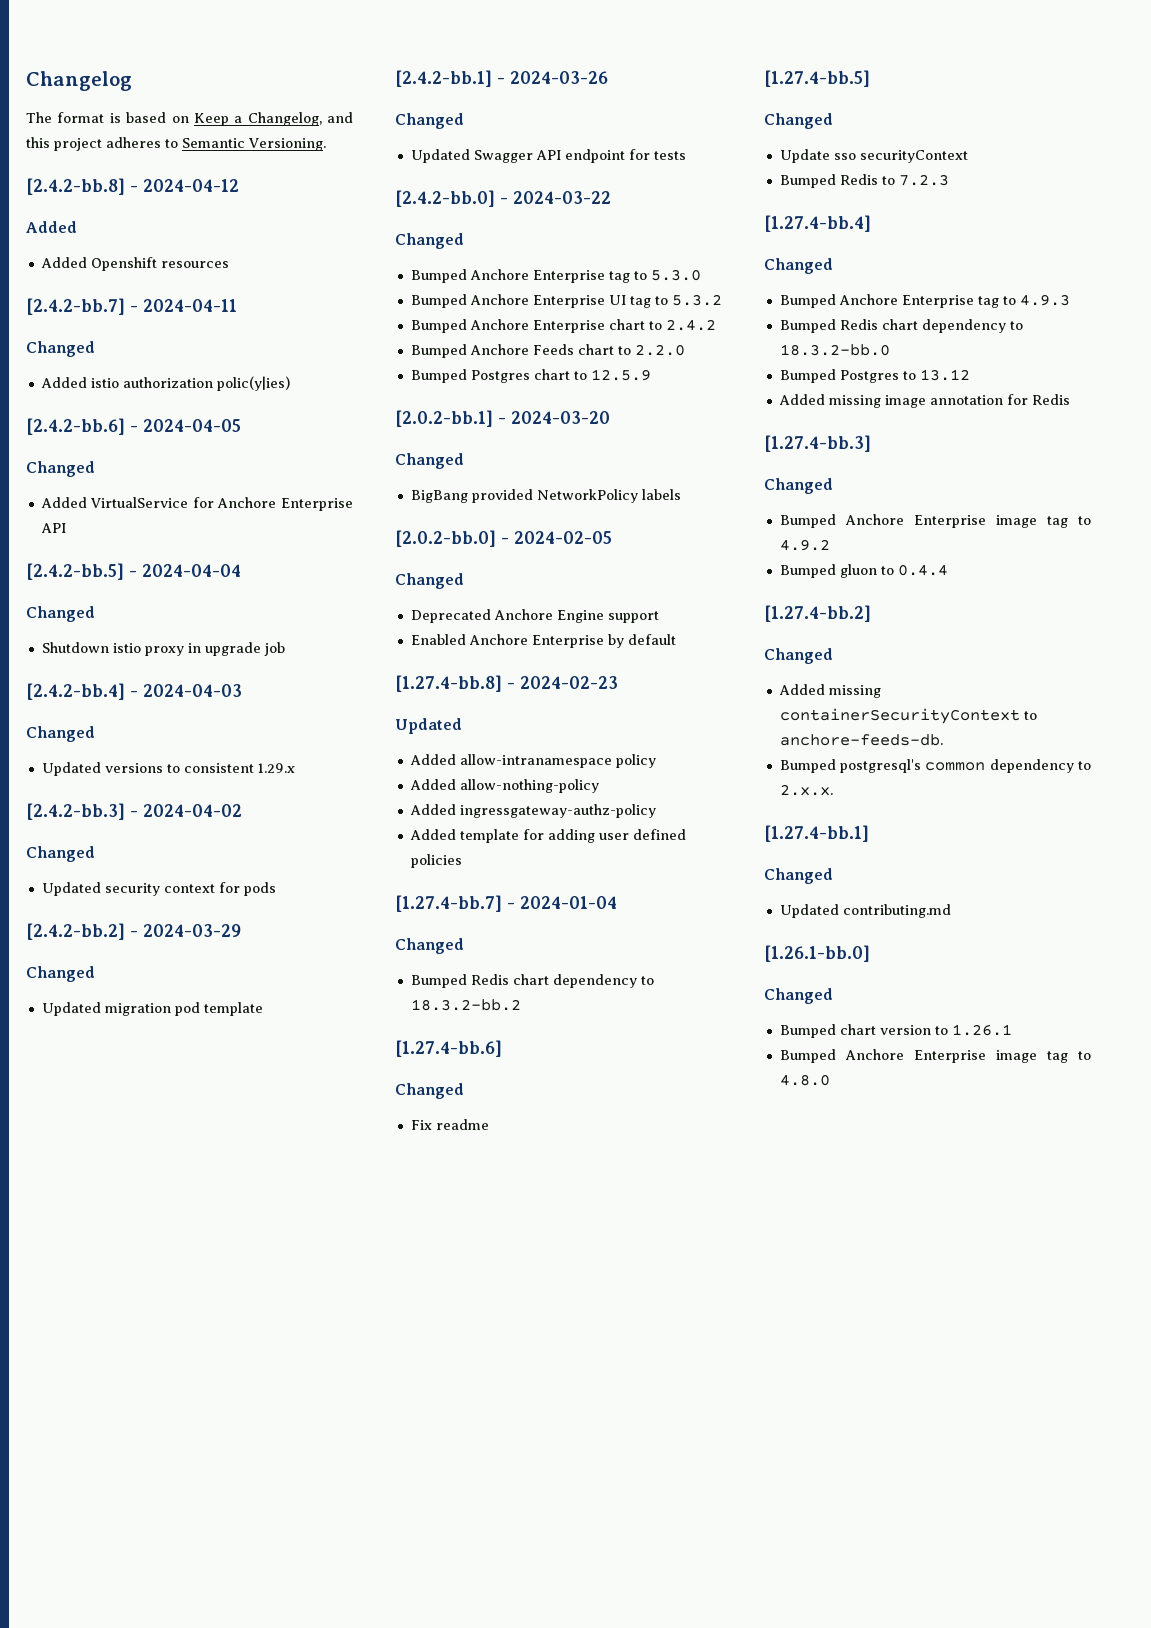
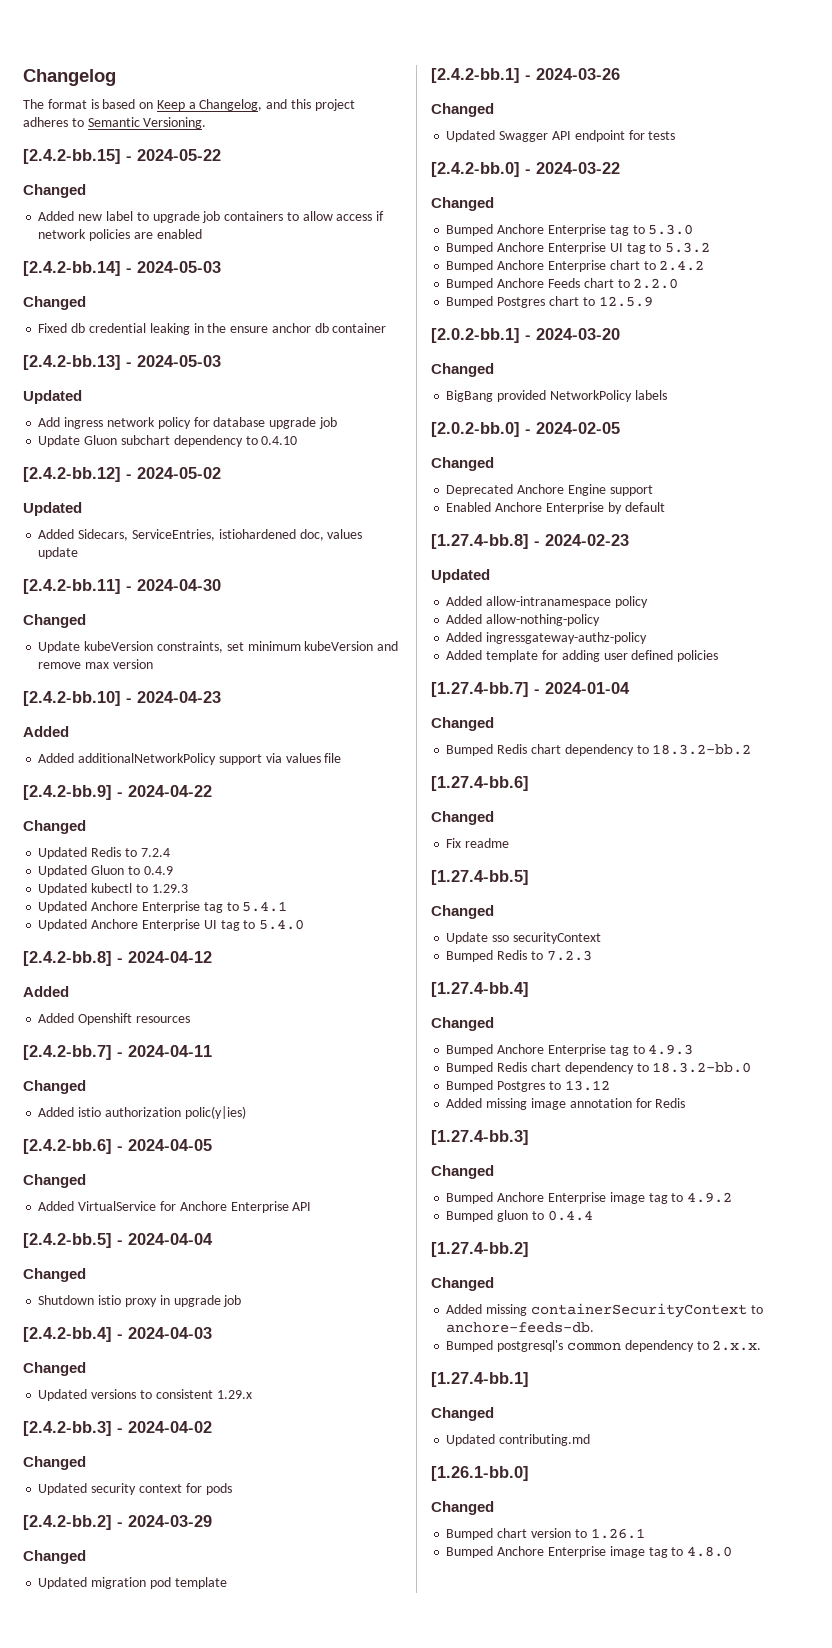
+ [2.4.2-bb.15] - 2024-05-22
+ Changed
+ Added new label to upgrade job containers to allow access if network policies are enabled
+ [2.4.2-bb.14] - 2024-05-03
+ Changed
+ Fixed db credential leaking in the ensure anchor db container
+ [2.4.2-bb.13] - 2024-05-03
+ Updated
+ Add ingress network policy for database upgrade job
+ Update Gluon subchart dependency to 0.4.10
+ [2.4.2-bb.12] - 2024-05-02
+ Updated
+ Added Sidecars, ServiceEntries, istiohardened doc, values update
+ [2.4.2-bb.11] - 2024-04-30
+ Changed
+ Update kubeVersion constraints, set minimum kubeVersion and remove max version
+ [2.4.2-bb.10] - 2024-04-23
+ Added
+ Added additionalNetworkPolicy support via values file
+ [2.4.2-bb.9] - 2024-04-22
+ Changed
+ Updated Redis to 7.2.4
+ Updated Gluon to 0.4.9
+ Updated kubectl to 1.29.3
+ Updated Anchore Enterprise tag to 5.4.1
+ Updated Anchore Enterprise UI tag to 5.4.0

